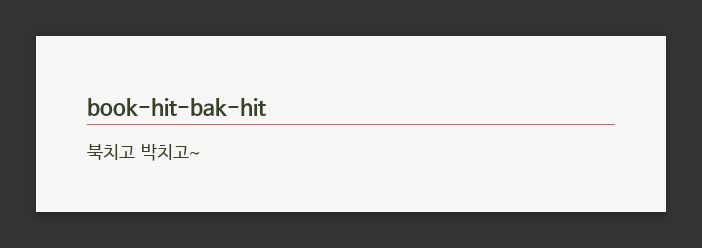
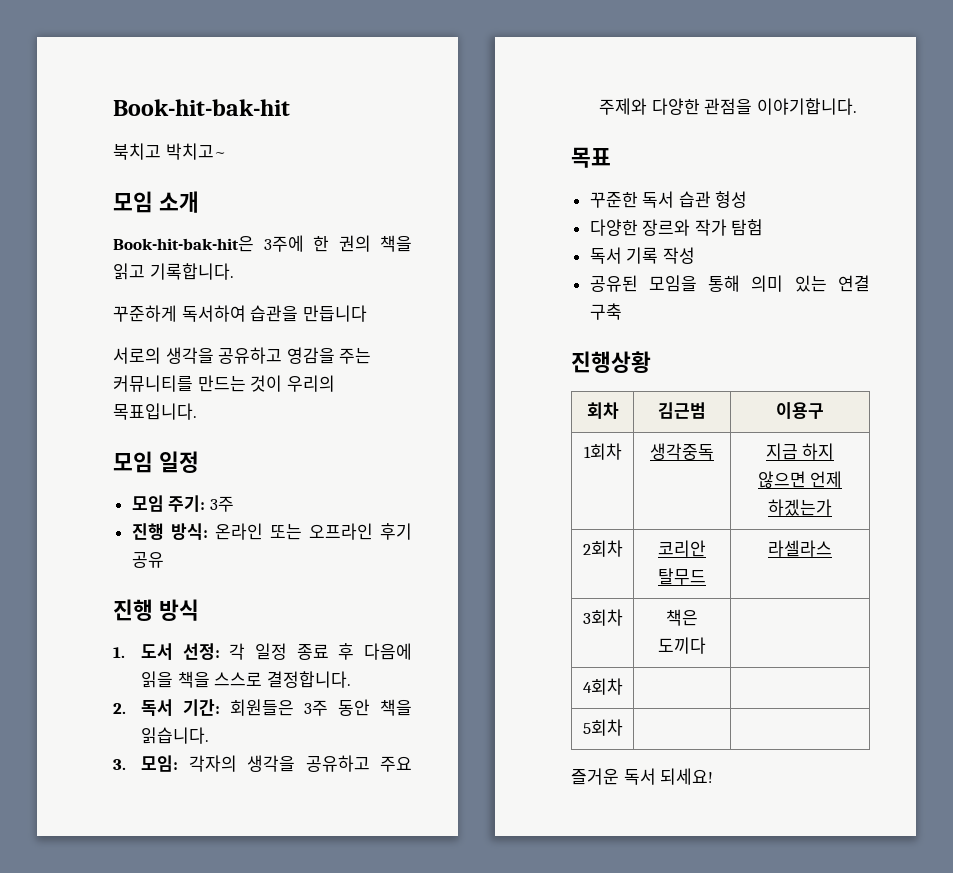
- book-hit-bak-hit
+ Book-hit-bak-hit
+ 모임 소개
+ Book-hit-bak-hit은 3주에 한 권의 책을 읽고 기록합니다.
+ 꾸준하게 독서하여 습관을 만듭니다
+ 서로의 생각을 공유하고 영감을 주는 커뮤니티를 만드는 것이 우리의 목표입니다.
+ 모임 일정
+ 모임 주기: 3주
+ 진행 방식: 온라인 또는 오프라인 후기 공유
+ 진행 방식
+ 1. 도서 선정: 각 일정 종료 후 다음에 읽을 책을 스스로 결정합니다.
+ 2. 독서 기간: 회원들은 3주 동안 책을 읽습니다.
+ 3. 모임: 각자의 생각을 공유하고 주요 주제와 다양한 관점을 이야기합니다.
+ 목표
+ 꾸준한 독서 습관 형성
+ 다양한 장르와 작가 탐험
+ 독서 기록 작성
+ 공유된 모임을 통해 의미 있는 연결 구축
+ 진행상황
+ 회차 | 김근범 | 이용구
+ 1회차 | 생각중독 | 지금 하지 않으면 언제 하겠는가
+ 2회차 | 코리안 탈무드 | 라셀라스
+ 3회차 | 책은 도끼다 |
+ 4회차 | |
+ 5회차 | |
+ 즐거운 독서 되세요!

